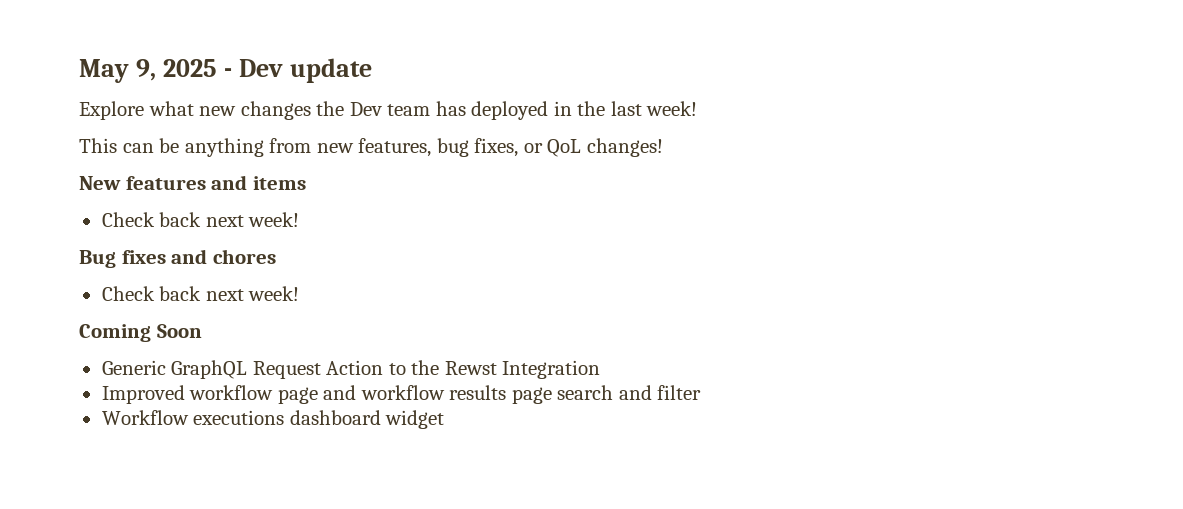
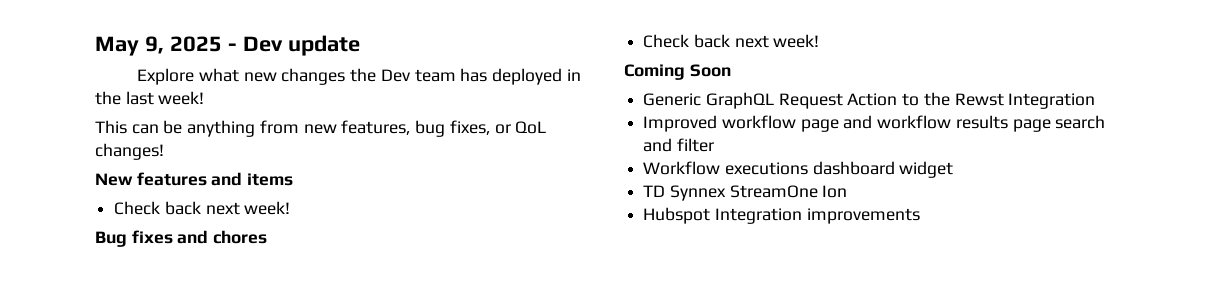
+ TD Synnex StreamOne Ion
+ Hubspot Integration improvements

